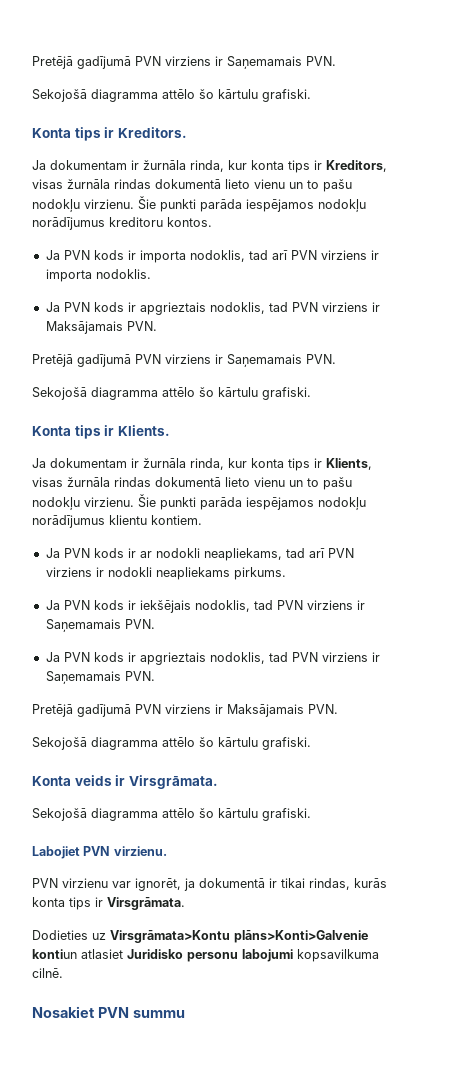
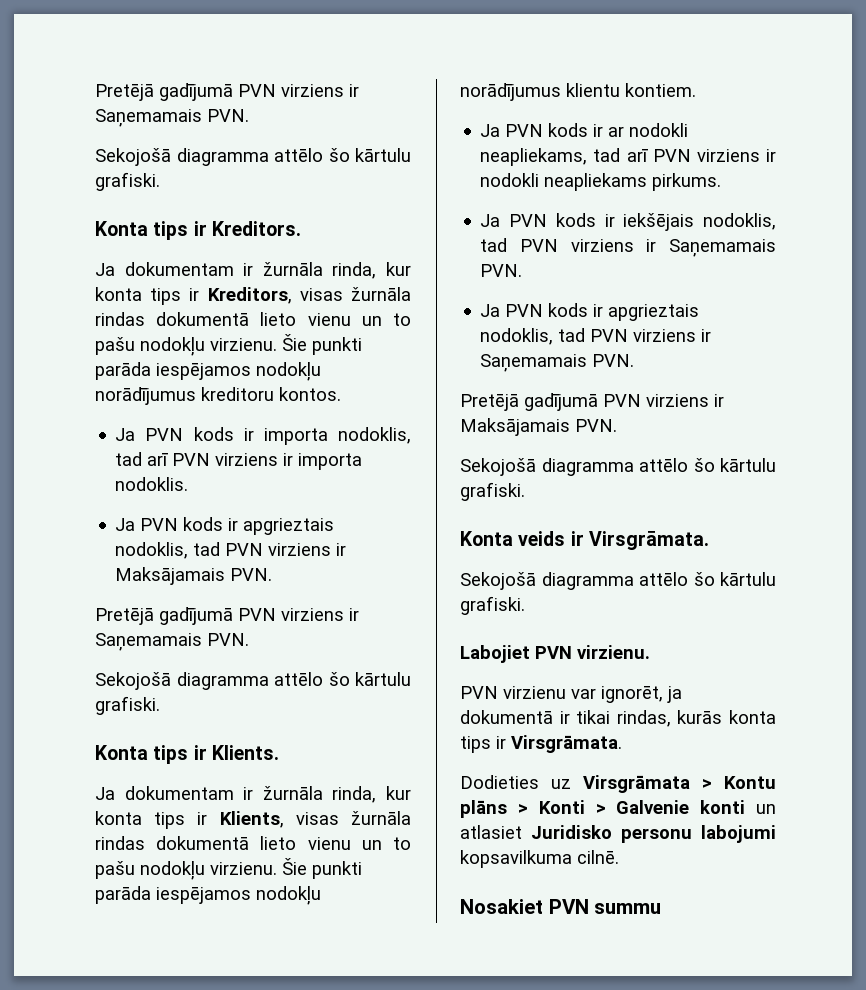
- Dodieties uz Virsgrāmata>Kontu plāns>Konti>Galvenie kontiun atlasiet Juridisko personu labojumi kopsavilkuma cilnē.
+ Dodieties uz Virsgrāmata > Kontu plāns > Konti > Galvenie konti un atlasiet Juridisko personu labojumi kopsavilkuma cilnē.

